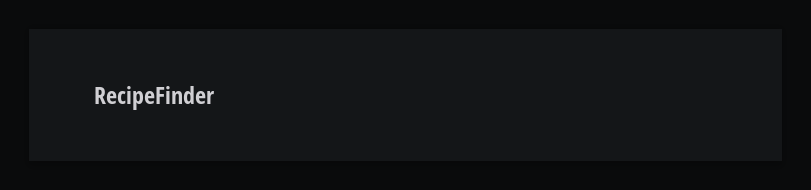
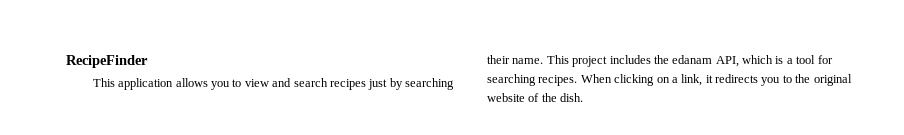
+ This application allows you to view and search recipes just by searching their name. This project includes the edanam API, which is a tool for searching recipes. When clicking on a link, it redirects you to the original website of the dish.

